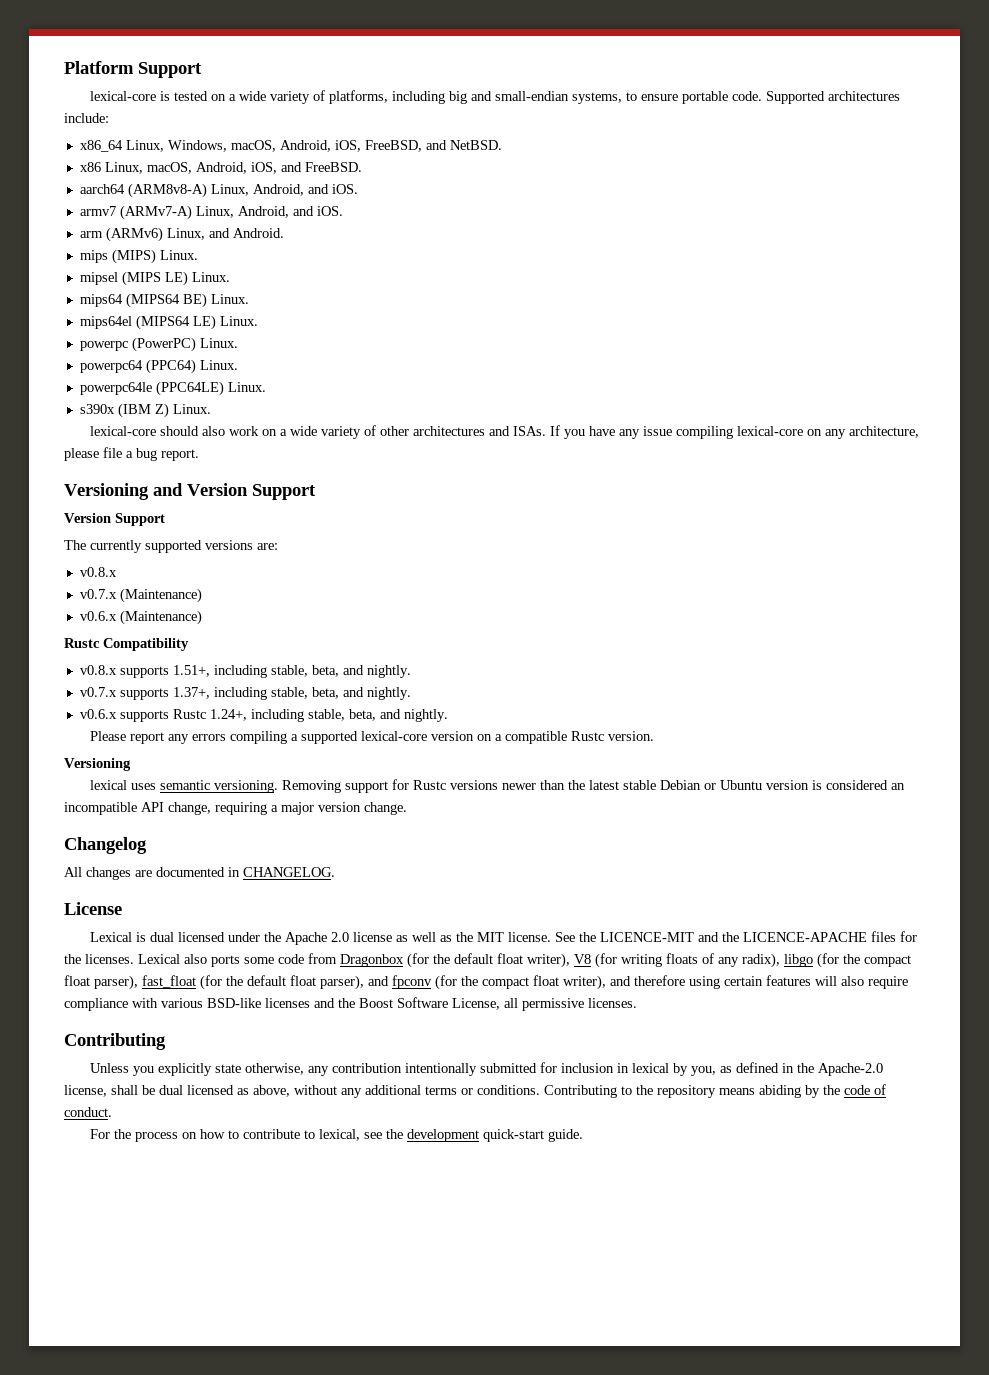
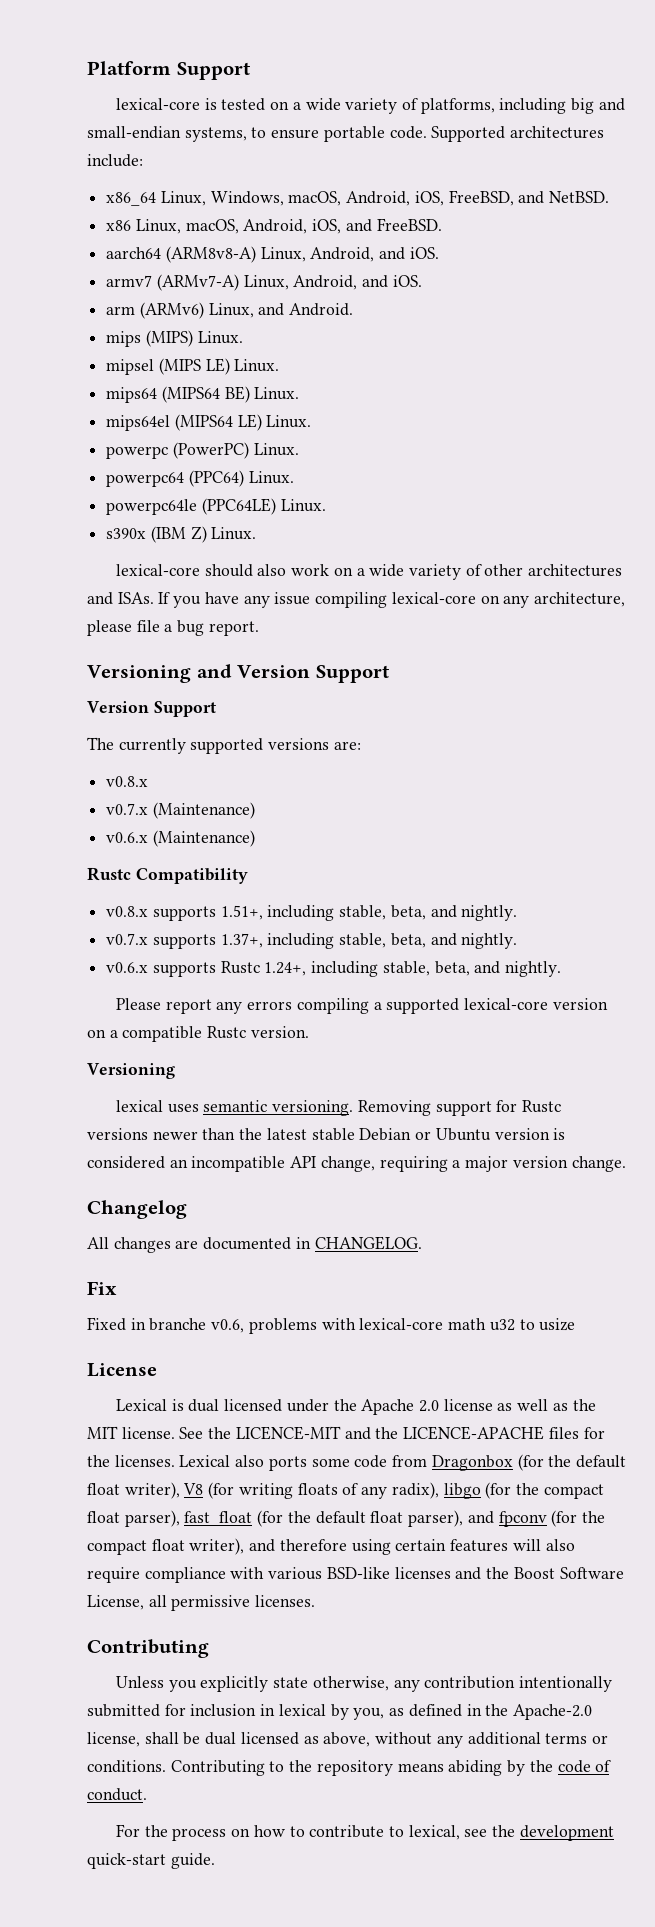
+ Fix
+ Fixed in branche v0.6, problems with lexical-core math u32 to usize

